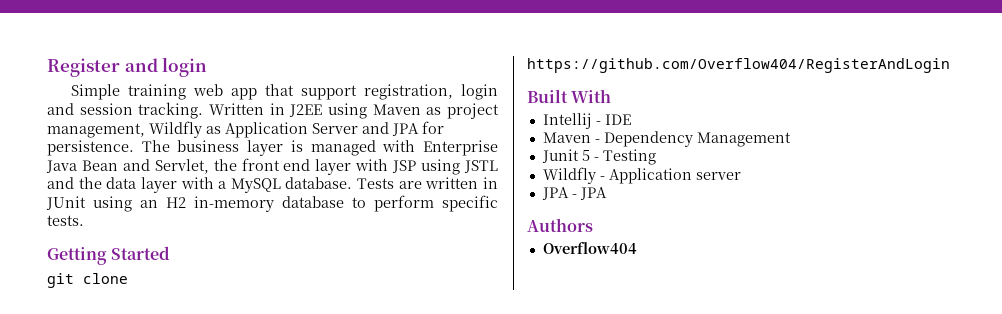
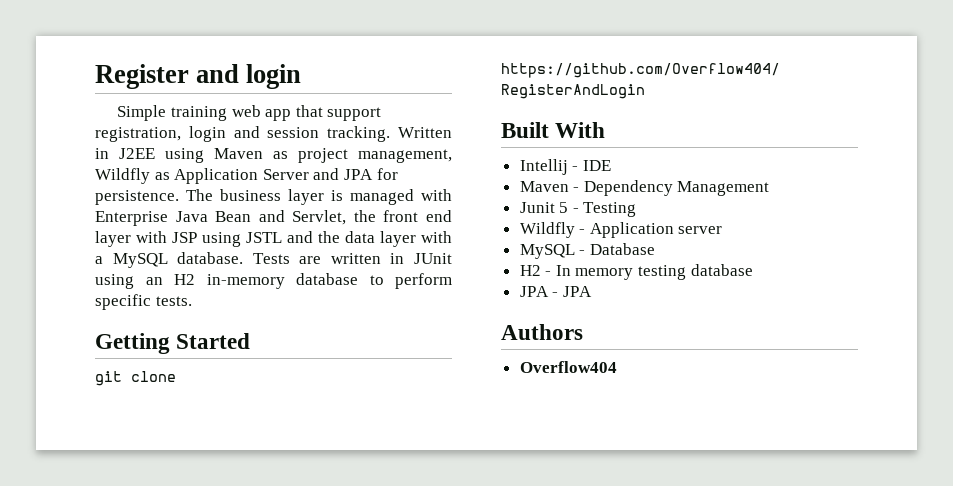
+ MySQL - Database
+ H2 - In memory testing database

